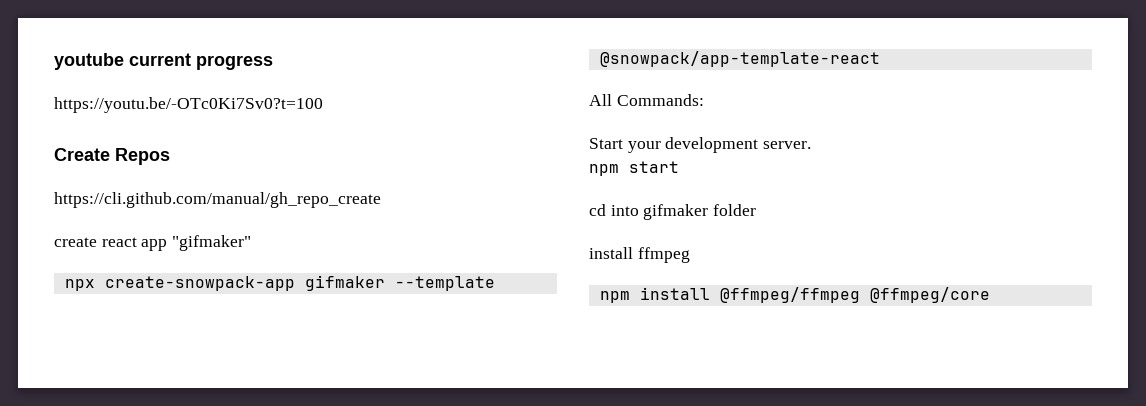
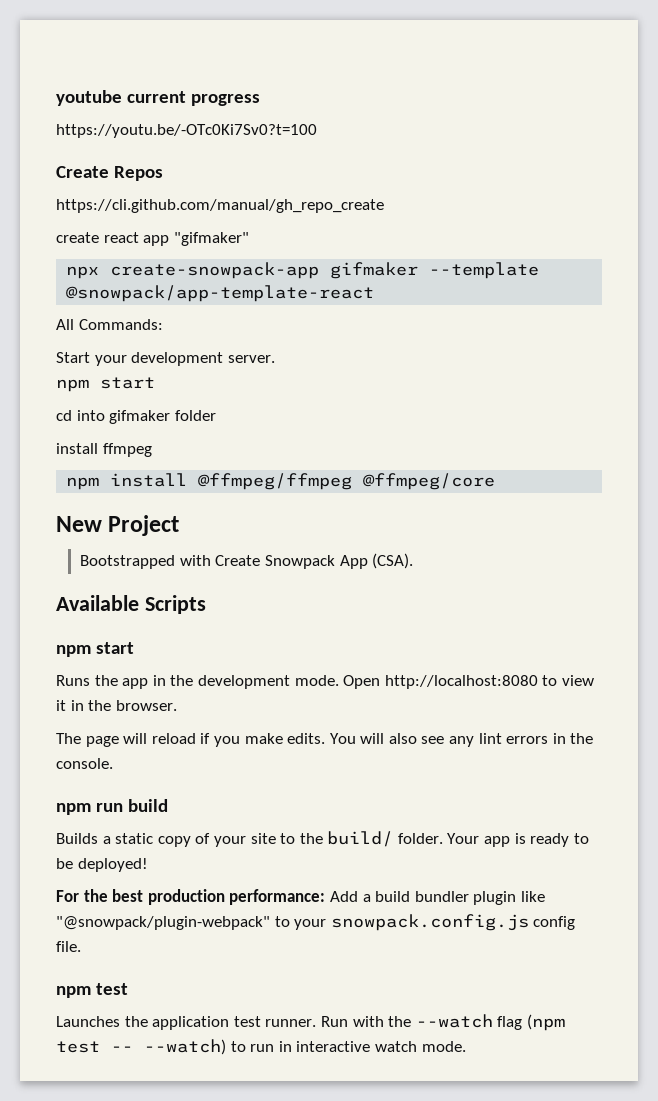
+ New Project
+ Bootstrapped with Create Snowpack App (CSA).
+ Available Scripts
+ npm start
+ Runs the app in the development mode. Open http://localhost:8080 to view it in the browser.
+ The page will reload if you make edits. You will also see any lint errors in the console.
+ npm run build
+ Builds a static copy of your site to the build/ folder. Your app is ready to be deployed!
+ For the best production performance: Add a build bundler plugin like "@snowpack/plugin-webpack" to your snowpack.config.js config file.
+ npm test
+ Launches the application test runner. Run with the --watch flag (npm test -- --watch) to run in interactive watch mode.

